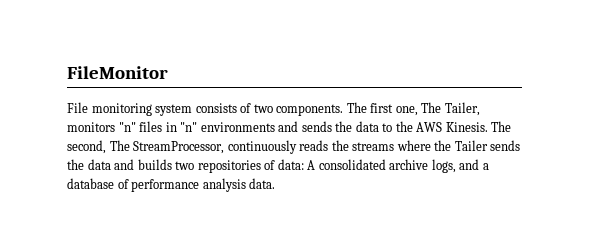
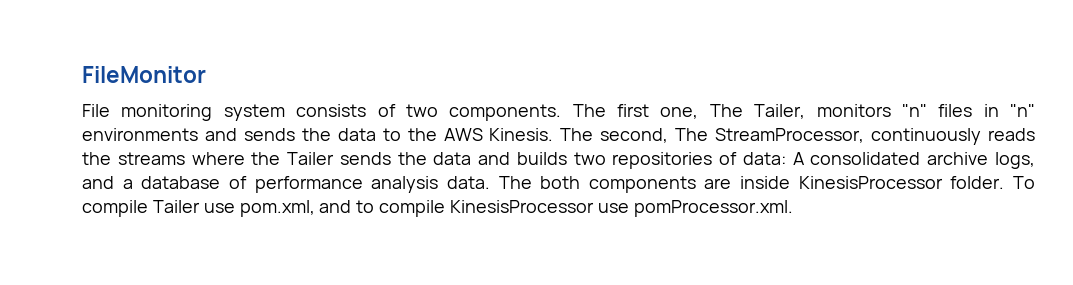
+ The both components are inside KinesisProcessor folder. To compile Tailer use pom.xml, and to compile KinesisProcessor use pomProcessor.xml.

